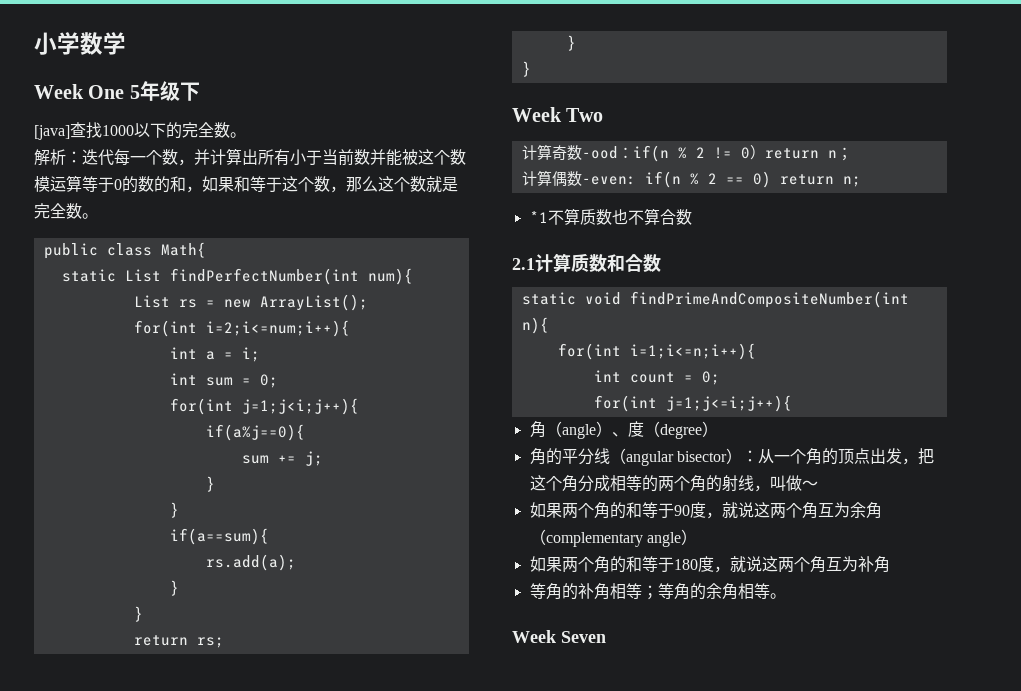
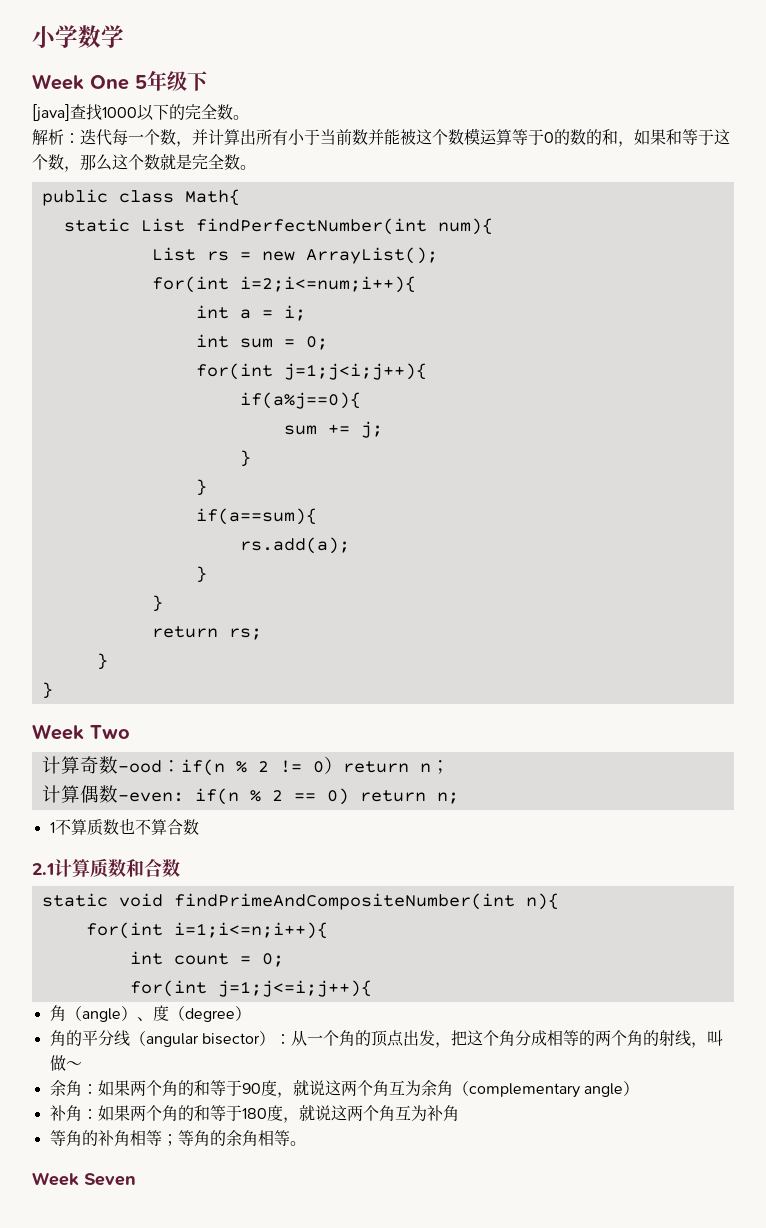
- *1不算质数也不算合数
+ 1不算质数也不算合数
- 如果两个角的和等于90度，就说这两个角互为余角（complementary angle）
+ 余角：如果两个角的和等于90度，就说这两个角互为余角（complementary angle）
- 如果两个角的和等于180度，就说这两个角互为补角
+ 补角：如果两个角的和等于180度，就说这两个角互为补角

